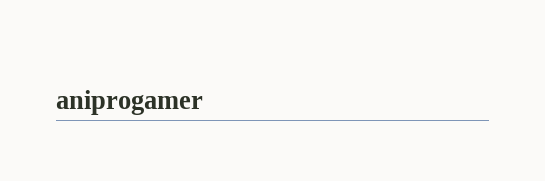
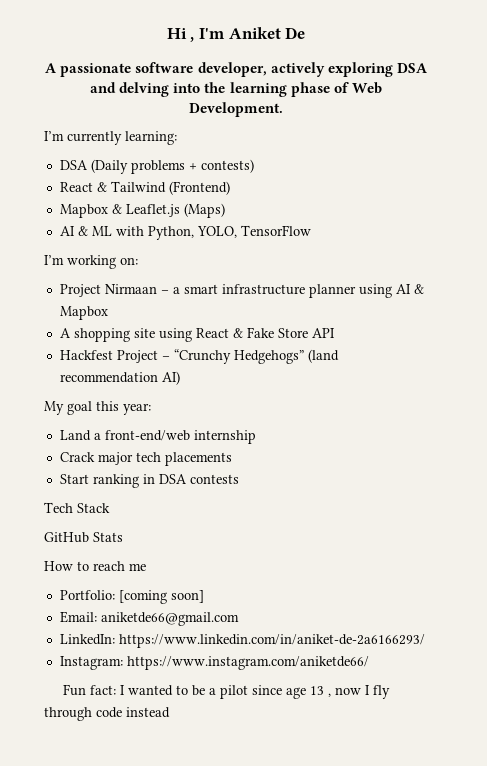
- aniprogamer
+ Hi , I'm Aniket De
+ A passionate software developer, actively exploring DSA and delving into the learning phase of Web Development.
+ I’m currently learning:
+ DSA (Daily problems + contests)
+ React & Tailwind (Frontend)
+ Mapbox & Leaflet.js (Maps)
+ AI & ML with Python, YOLO, TensorFlow
+ I’m working on:
+ Project Nirmaan – a smart infrastructure planner using AI & Mapbox
+ A shopping site using React & Fake Store API
+ Hackfest Project – “Crunchy Hedgehogs” (land recommendation AI)
+ My goal this year:
+ Land a front-end/web internship
+ Crack major tech placements
+ Start ranking in DSA contests
+ Tech Stack
+ GitHub Stats
+ How to reach me
+ Portfolio: [coming soon]
+ Email: aniketde66@gmail.com
+ LinkedIn: https://www.linkedin.com/in/aniket-de-2a6166293/
+ Instagram: https://www.instagram.com/aniketde66/
+ Fun fact: I wanted to be a pilot since age 13 , now I fly through code instead

